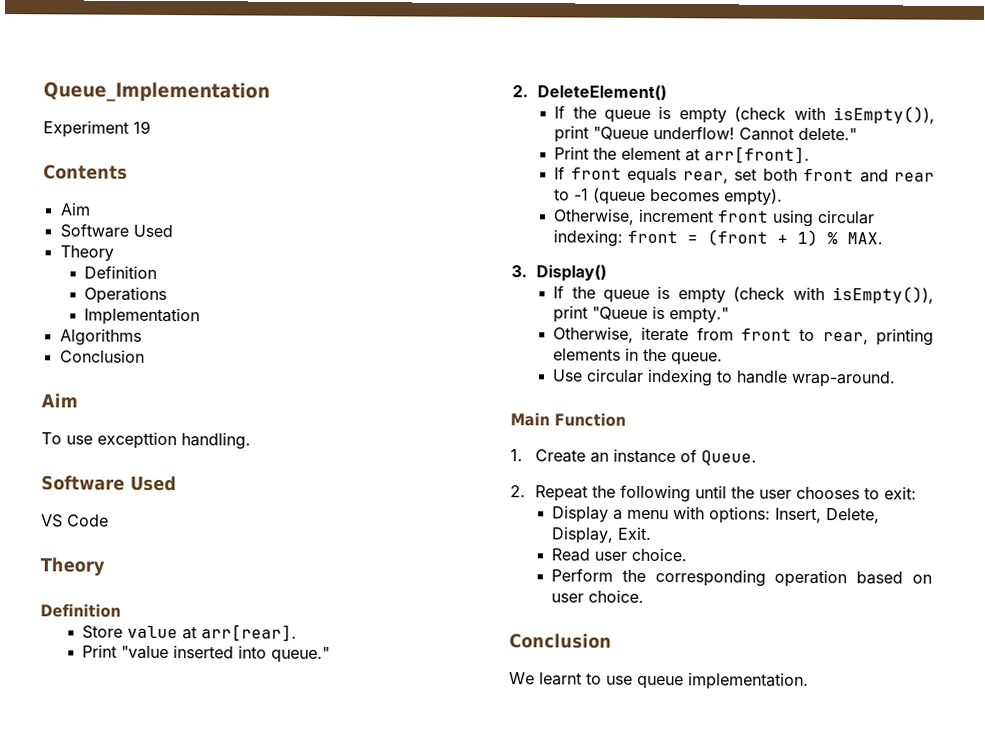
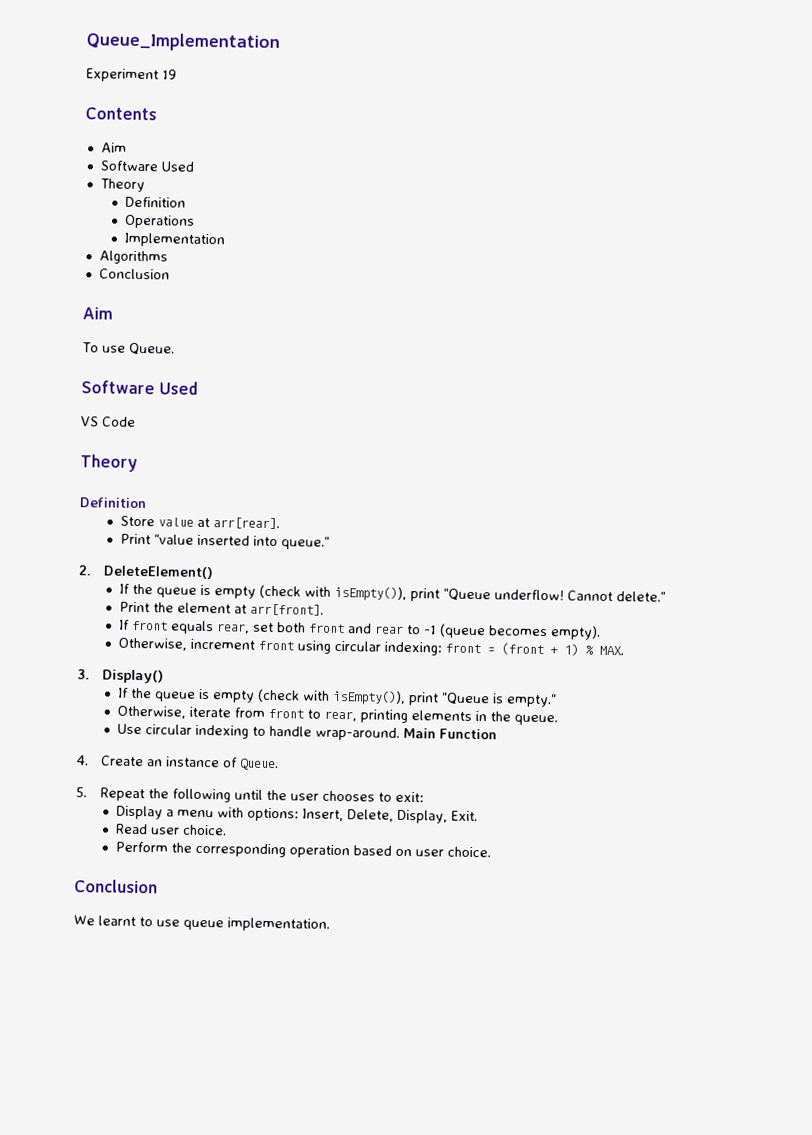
- To use excepttion handling.
+ To use Queue.
- Use circular indexing to handle wrap-around.
- Main Function
+ Use circular indexing to handle wrap-around. Main Function
- 1. Create an instance of Queue.
+ 4. Create an instance of Queue.
- 2. Repeat the following until the user chooses to exit:
+ 5. Repeat the following until the user chooses to exit:

